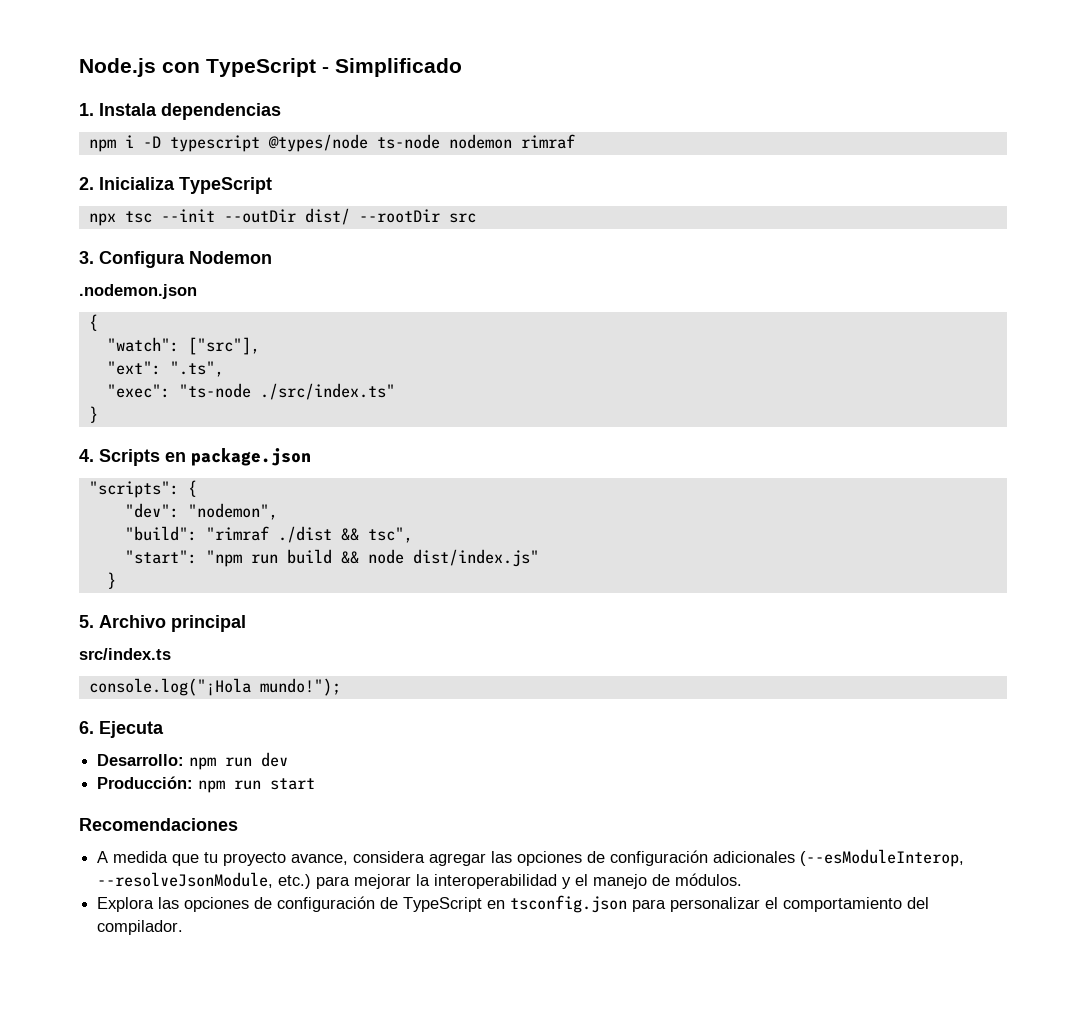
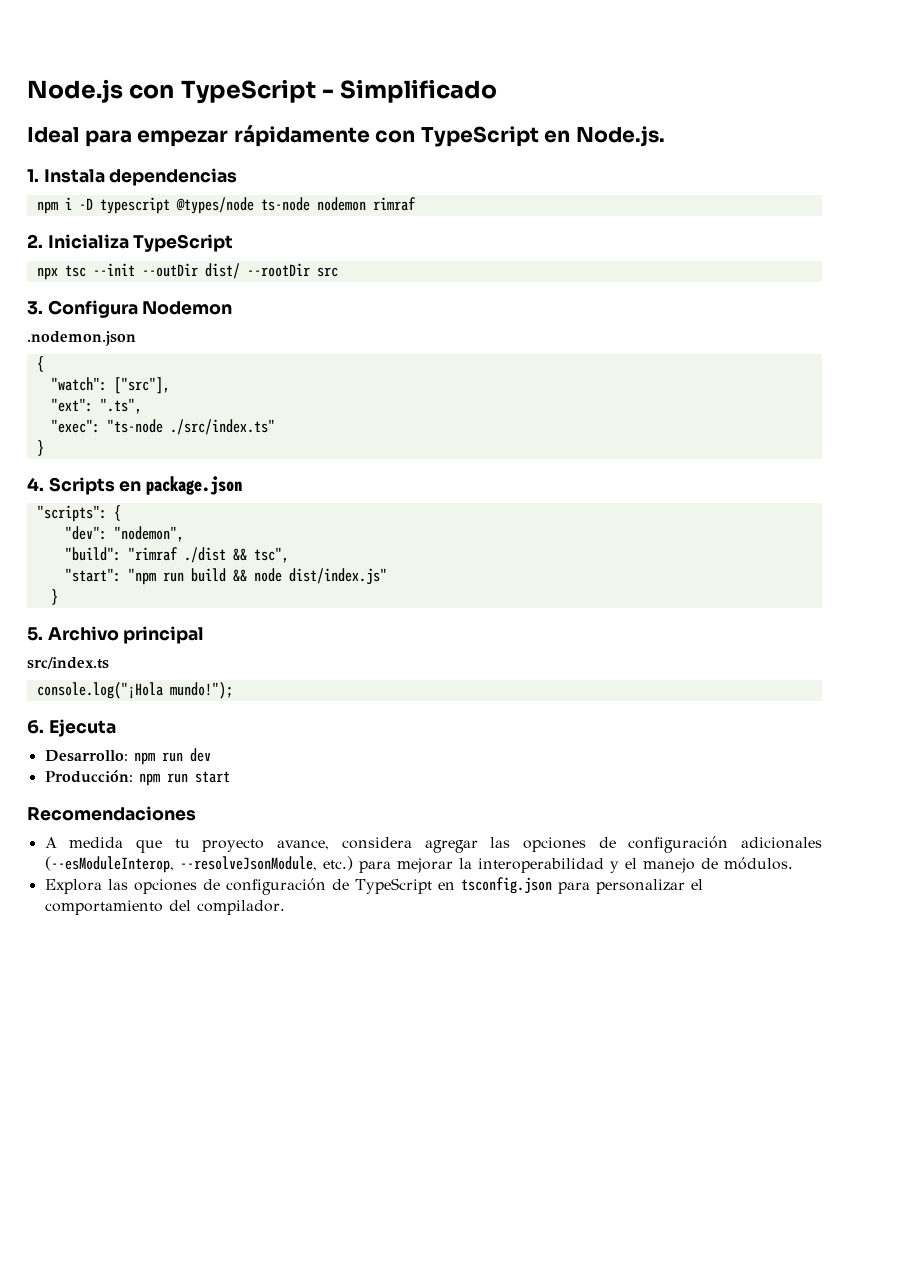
+ Ideal para empezar rápidamente con TypeScript en Node.js.

